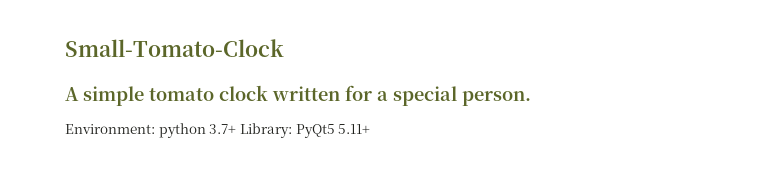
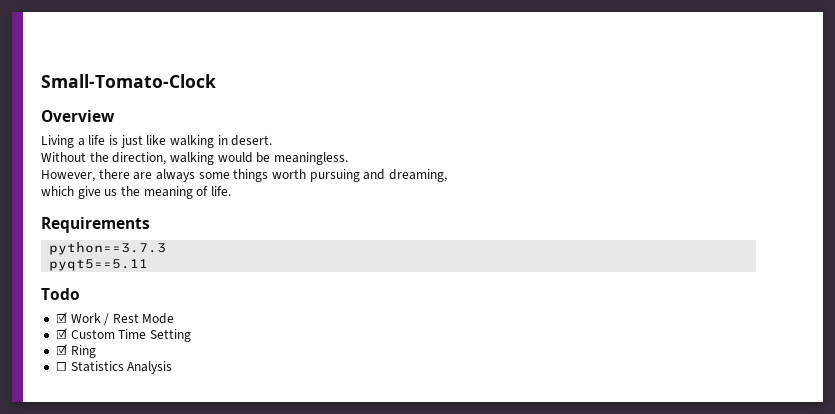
- A simple tomato clock written for a special person.
- Environment: python 3.7+ Library: PyQt5 5.11+
+ Overview
+ Living a life is just like walking in desert.
+ Without the direction, walking would be meaningless.
+ However, there are always some things worth pursuing and dreaming,
+ which give us the meaning of life.
+ Requirements
+ python==3.7.3
+ pyqt5==5.11
+ Todo
+ ☑ Work / Rest Mode
+ ☑ Custom Time Setting
+ ☑ Ring
+ ☐ Statistics Analysis

